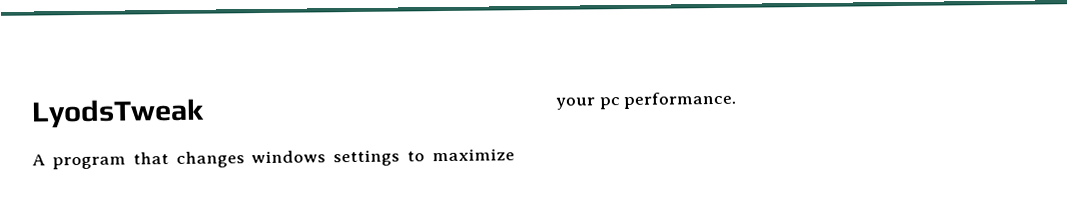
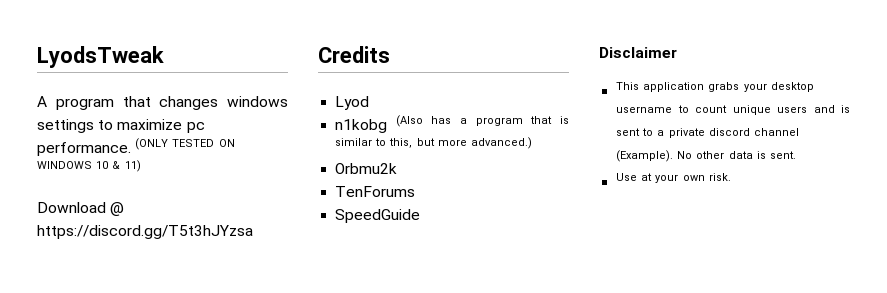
- A program that changes windows settings to maximize your pc performance.
+ A program that changes windows settings to maximize pc performance.
+ (ONLY TESTED ON WINDOWS 10 & 11)
+ Download @ https://discord.gg/T5t3hJYzsa
+ Credits
+ Lyod
+ n1kobg (Also has a program that is similar to this, but more advanced.)
+ Orbmu2k
+ TenForums
+ SpeedGuide
+ Disclaimer
+ This application grabs your desktop username to count unique users and is sent to a private discord channel (Example). No other data is sent.
+ Use at your own risk.

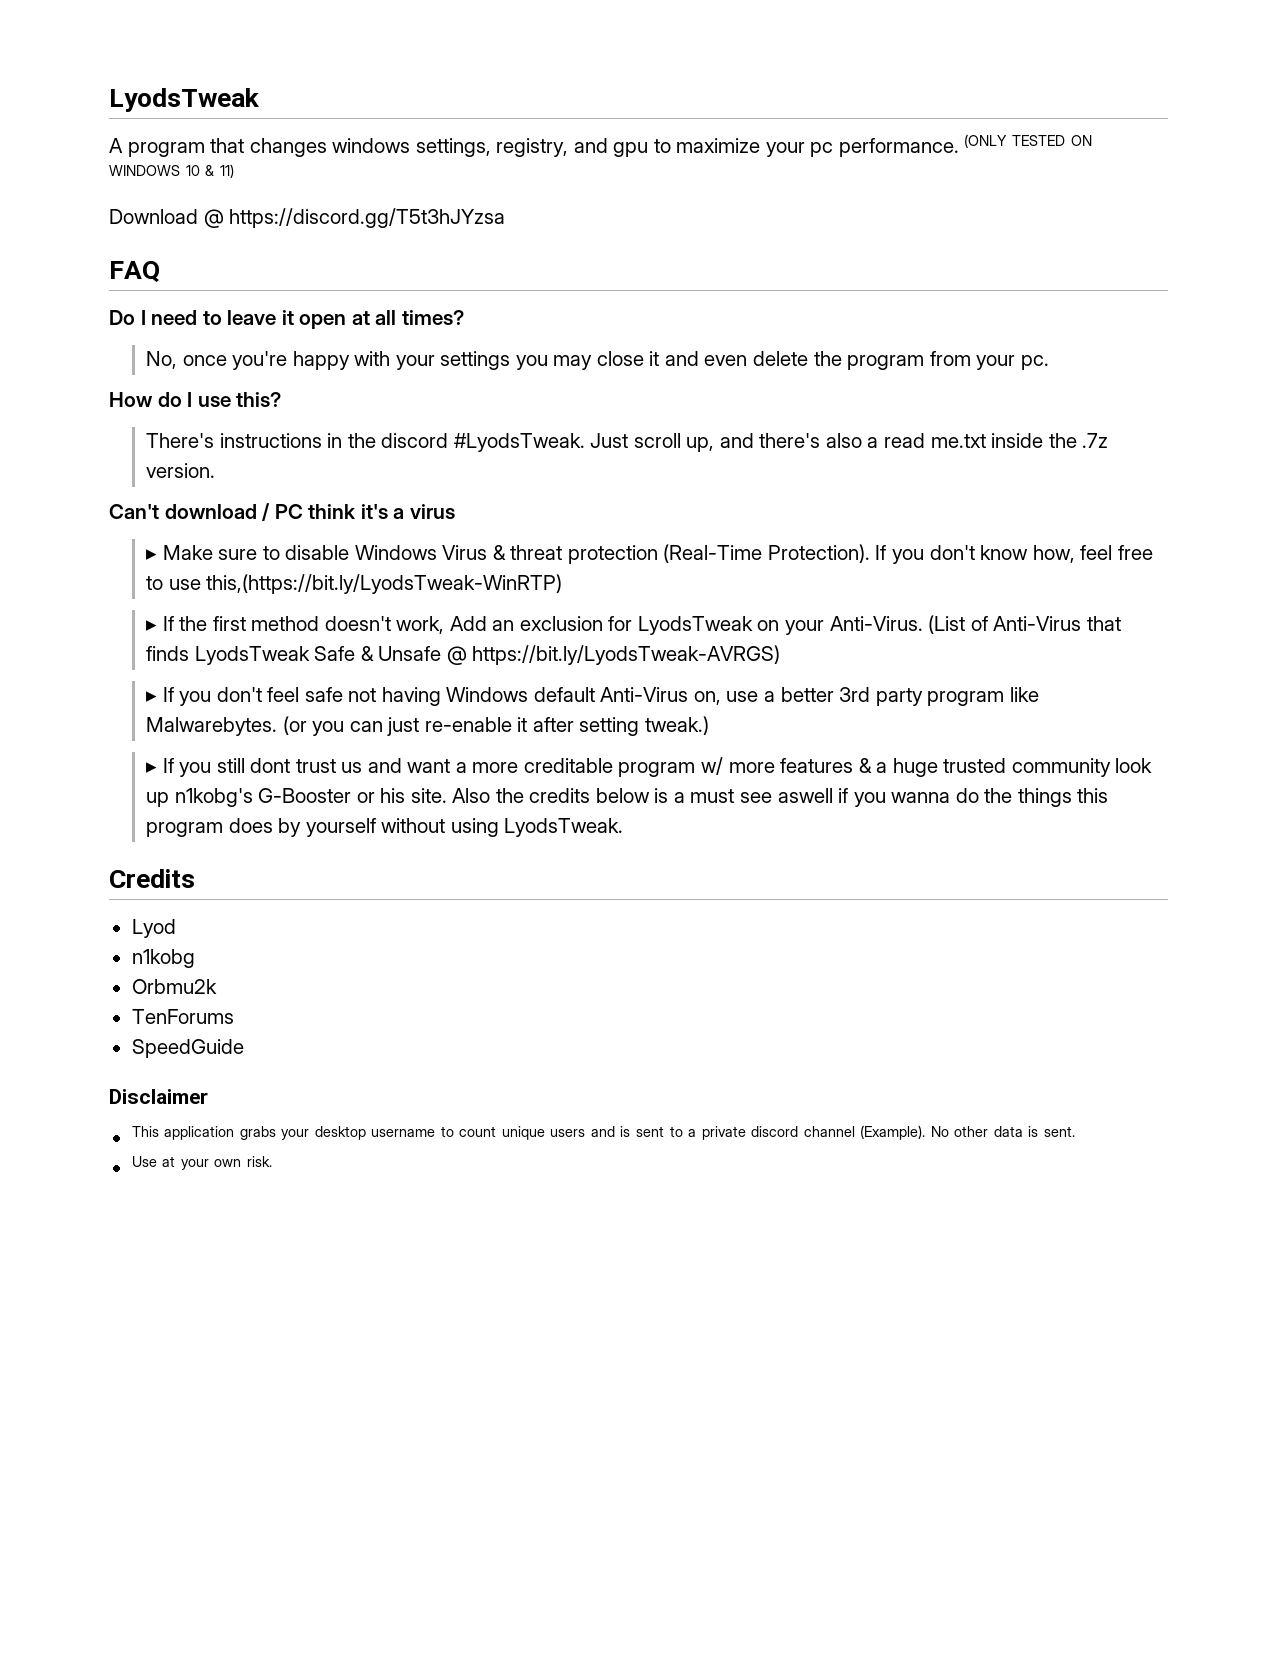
- A program that changes windows settings to maximize pc performance.
+ A program that changes windows settings, registry, and gpu to maximize your pc performance.
+ FAQ
+ Do I need to leave it open at all times?
+ No, once you're happy with your settings you may close it and even delete the program from your pc.
+ How do I use this?
+ There's instructions in the discord #LyodsTweak. Just scroll up, and there's also a read me.txt inside the .7z version.
+ Can't download / PC think it's a virus
+ ▸ Make sure to disable Windows Virus & threat protection (Real-Time Protection). If you don't know how, feel free to use this,(https://bit.ly/LyodsTweak-WinRTP)
+ ▸ If the first method doesn't work, Add an exclusion for LyodsTweak on your Anti-Virus. (List of Anti-Virus that finds LyodsTweak Safe & Unsafe @ https://bit.ly/LyodsTweak-AVRGS)
+ ▸ If you don't feel safe not having Windows default Anti-Virus on, use a better 3rd party program like Malwarebytes. (or you can just re-enable it after setting tweak.)
+ ▸ If you still dont trust us and want a more creditable program w/ more features & a huge trusted community look up n1kobg's G-Booster or his site. Also the credits below is a must see aswell if you wanna do the things this program does by yourself without using LyodsTweak.
  Credits
  Lyod
- n1kobg (Also has a program that is similar to this, but more advanced.)
+ n1kobg

